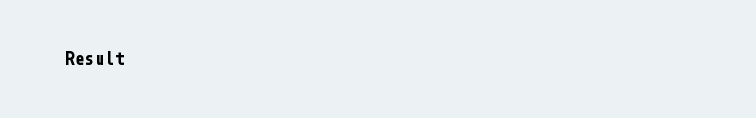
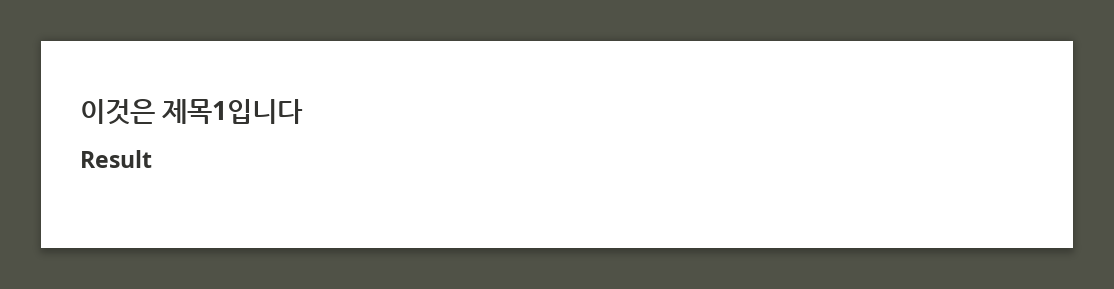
+ 이것은 제목1입니다

